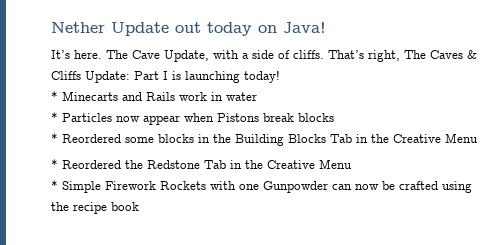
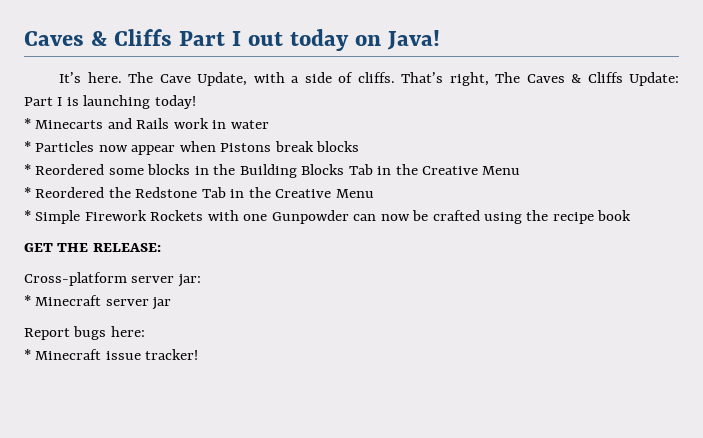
- Nether Update out today on Java!
+ Caves & Cliffs Part I out today on Java!
+ GET THE RELEASE:
+ Cross-platform server jar:
+ * Minecraft server jar
+ Report bugs here:
+ * Minecraft issue tracker!

